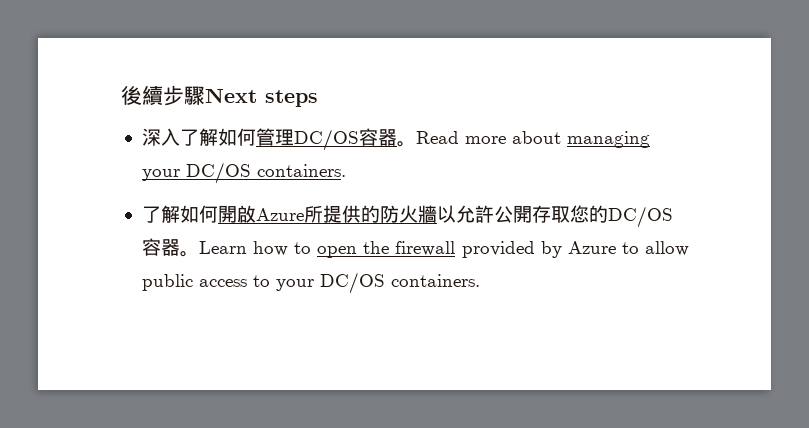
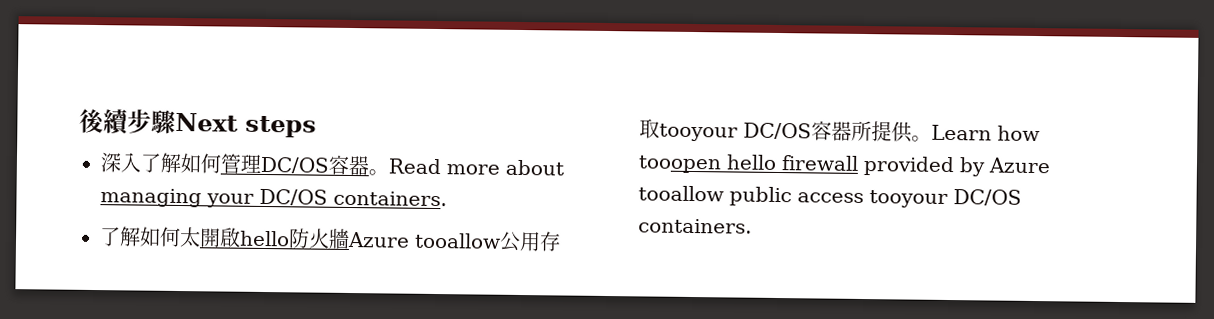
- 了解如何開啟Azure所提供的防火牆以允許公開存取您的DC/OS容器。Learn how to open the firewall provided by Azure to allow public access to your DC/OS containers.
+ 了解如何太開啟hello防火牆Azure tooallow公用存取tooyour DC/OS容器所提供。Learn how tooopen hello firewall provided by Azure tooallow public access tooyour DC/OS containers.

